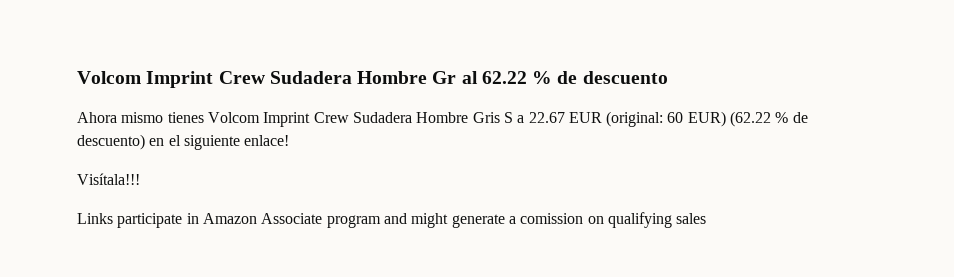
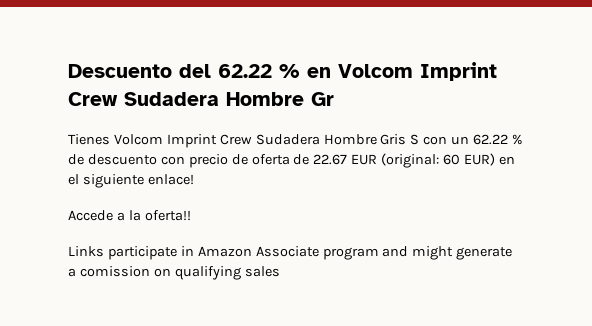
- Volcom Imprint Crew Sudadera Hombre Gr al 62.22 % de descuento
- Ahora mismo tienes Volcom Imprint Crew Sudadera Hombre Gris S a 22.67 EUR (original: 60 EUR) (62.22 % de descuento) en el siguiente enlace!
+ Descuento del 62.22 % en Volcom Imprint Crew Sudadera Hombre Gr
+ Tienes Volcom Imprint Crew Sudadera Hombre Gris S con un 62.22 % de descuento con precio de oferta de 22.67 EUR (original: 60 EUR) en el siguiente enlace!
- Visítala!!!
+ Accede a la oferta!!

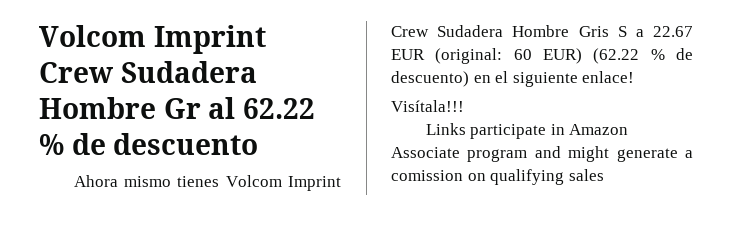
- Descuento del 62.22 % en Volcom Imprint Crew Sudadera Hombre Gr
- Tienes Volcom Imprint Crew Sudadera Hombre Gris S con un 62.22 % de descuento con precio de oferta de 22.67 EUR (original: 60 EUR) en el siguiente enlace!
+ Volcom Imprint Crew Sudadera Hombre Gr al 62.22 % de descuento
+ Ahora mismo tienes Volcom Imprint Crew Sudadera Hombre Gris S a 22.67 EUR (original: 60 EUR) (62.22 % de descuento) en el siguiente enlace!
- Accede a la oferta!!
+ Visítala!!!

